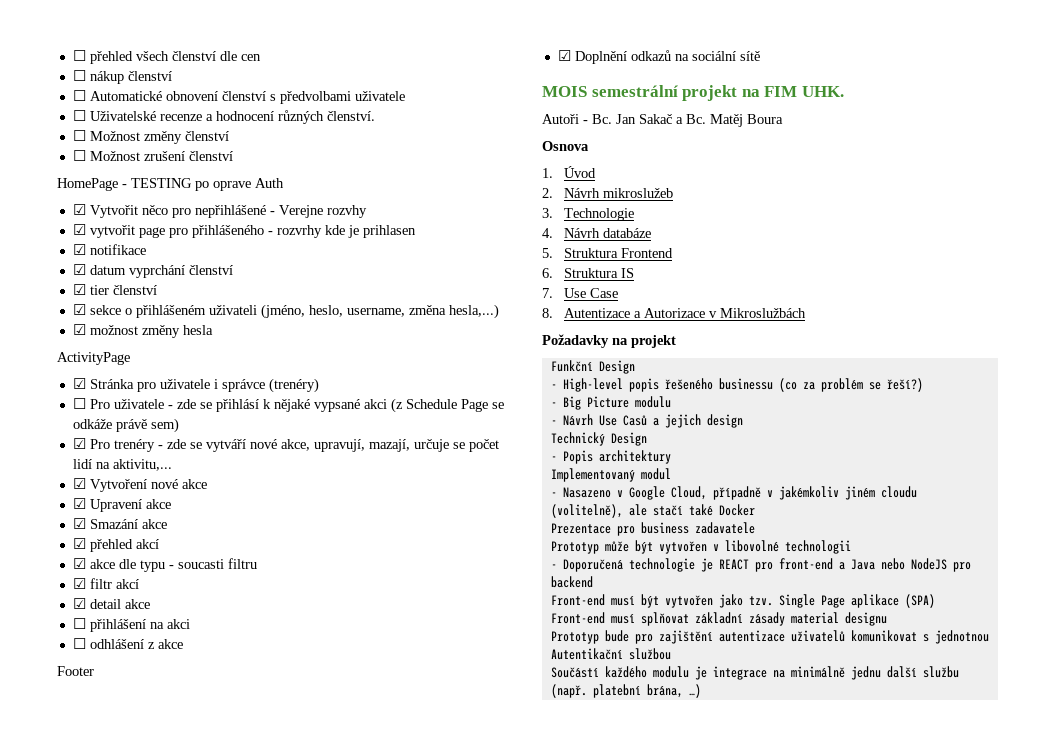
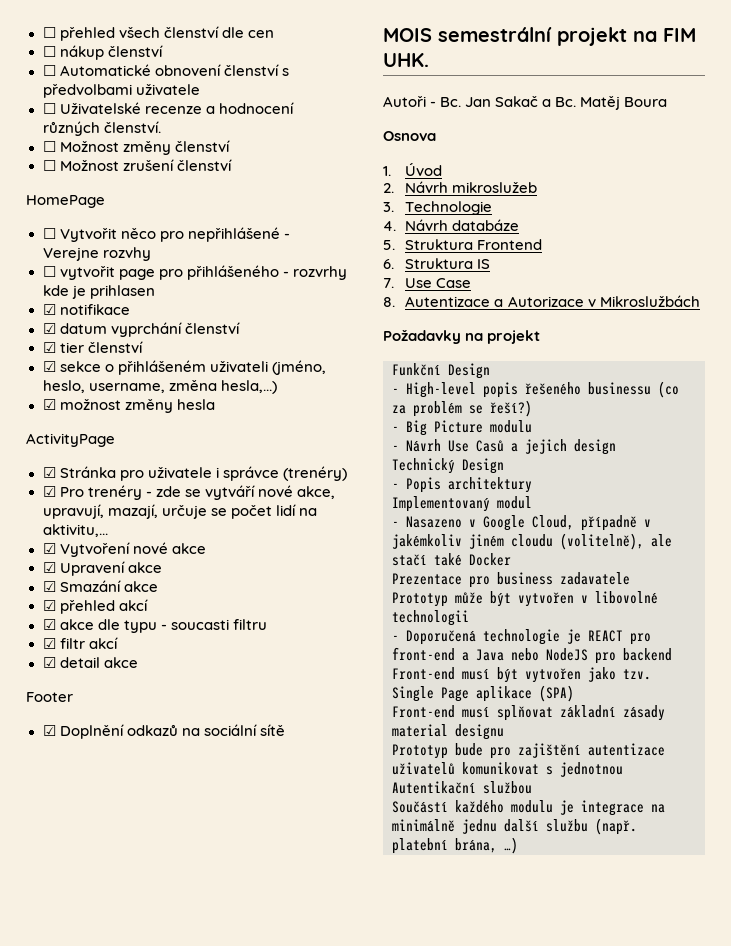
- HomePage - TESTING po oprave Auth
- ☑ Vytvořit něco pro nepřihlášené - Verejne rozvhy
+ HomePage
+ ☐ Vytvořit něco pro nepřihlášené - Verejne rozvhy
- ☑ vytvořit page pro přihlášeného - rozvrhy kde je prihlasen
+ ☐ vytvořit page pro přihlášeného - rozvrhy kde je prihlasen
- ☐ Pro uživatele - zde se přihlásí k nějaké vypsané akci (z Schedule Page se odkáže právě sem)
- ☐ přihlášení na akci
- ☐ odhlášení z akce

